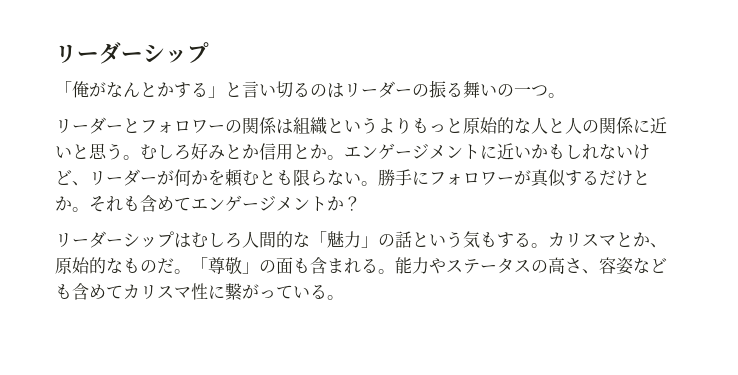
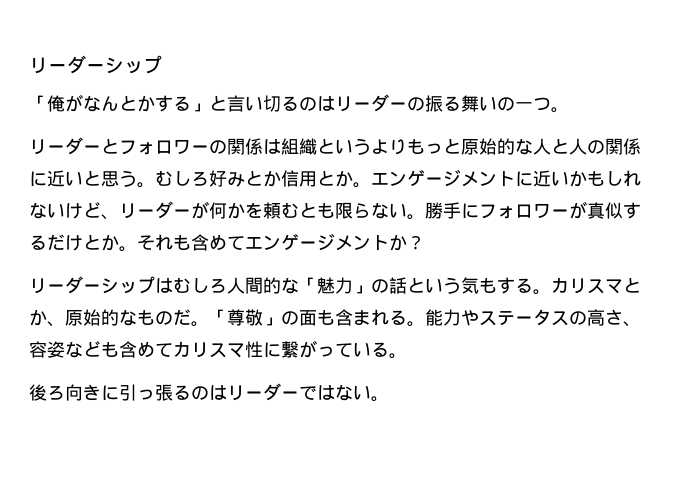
+ 後ろ向きに引っ張るのはリーダーではない。

